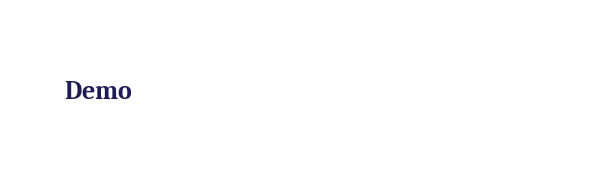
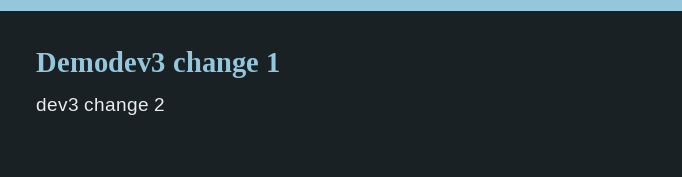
- Demo
+ Demodev3 change 1
+ dev3 change 2

